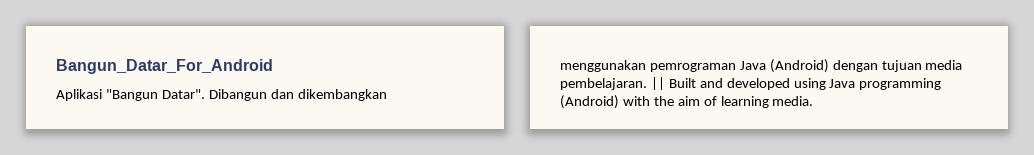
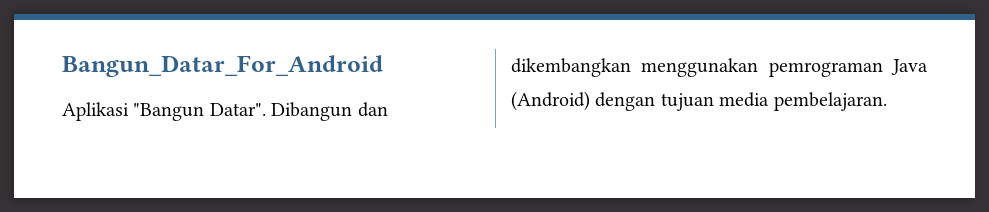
- || Built and developed using Java programming (Android) with the aim of learning media.

